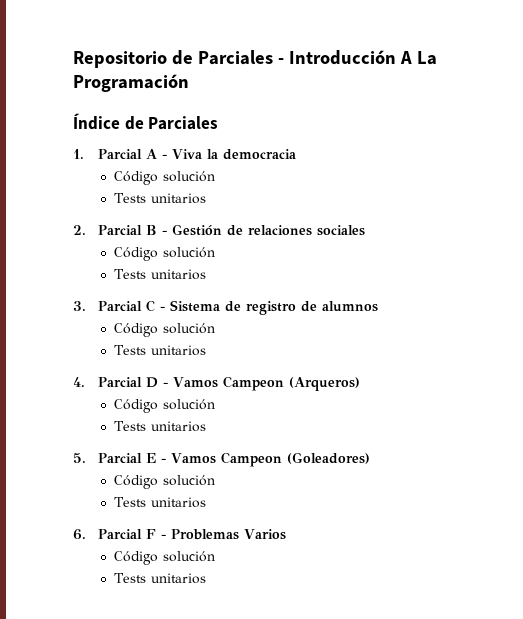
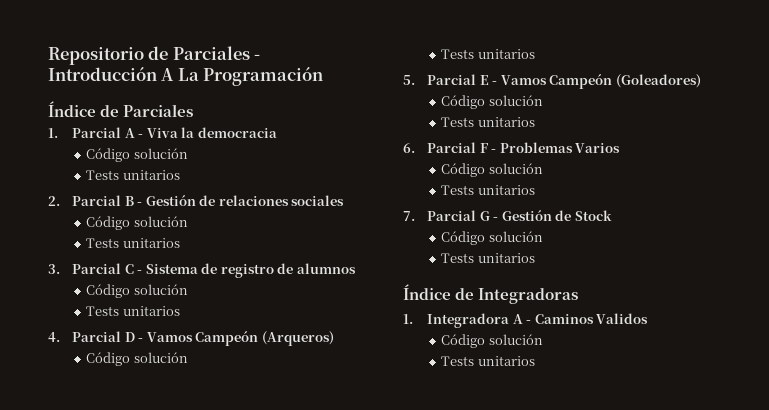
- 4. Parcial D - Vamos Campeon (Arqueros)
+ 4. Parcial D - Vamos Campeón (Arqueros)
- 5. Parcial E - Vamos Campeon (Goleadores)
+ 5. Parcial E - Vamos Campeón (Goleadores)
+ 7. Parcial G - Gestión de Stock
+ Código solución
+ Tests unitarios
+ Índice de Integradoras
+ 1. Integradora A - Caminos Validos
+ Código solución
+ Tests unitarios

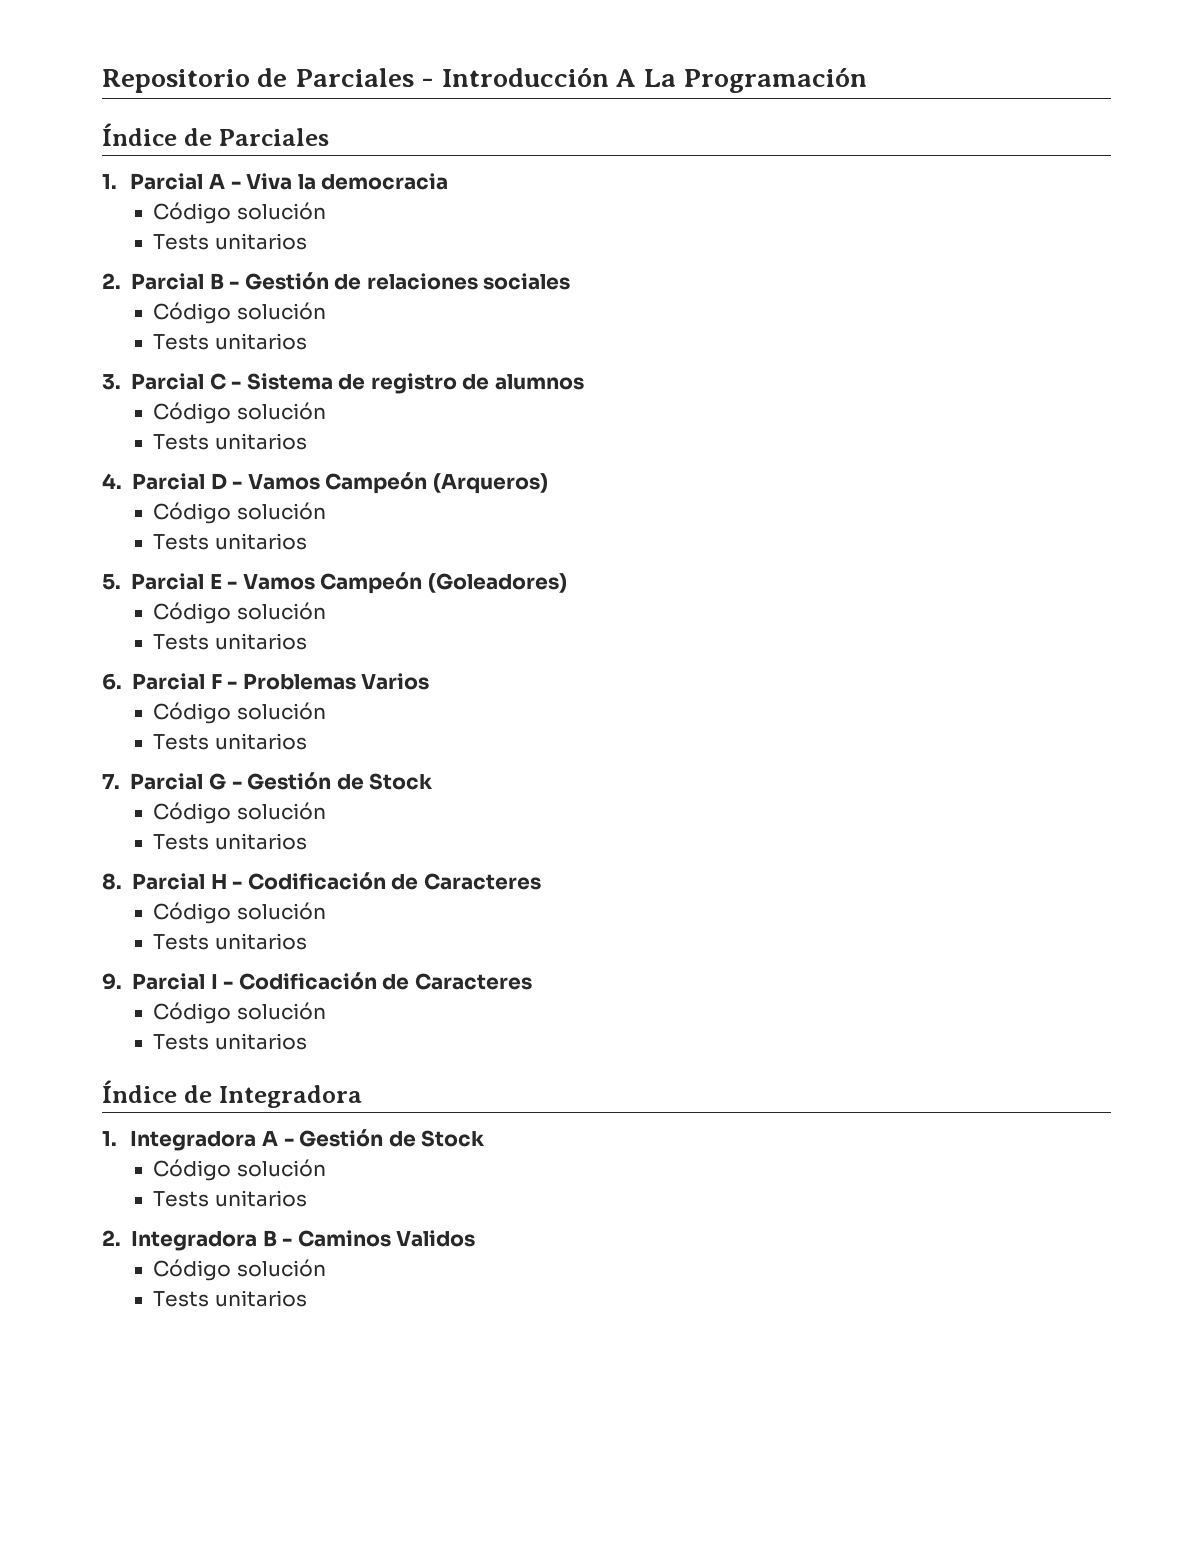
- Índice de Integradoras
+ 8. Parcial H - Codificación de Caracteres
+ Código solución
+ Tests unitarios
+ 9. Parcial I - Codificación de Caracteres
+ Código solución
+ Tests unitarios
+ Índice de Integradora
- 1. Integradora A - Caminos Validos
+ 1. Integradora A - Gestión de Stock
+ Código solución
+ Tests unitarios
+ 2. Integradora B - Caminos Validos

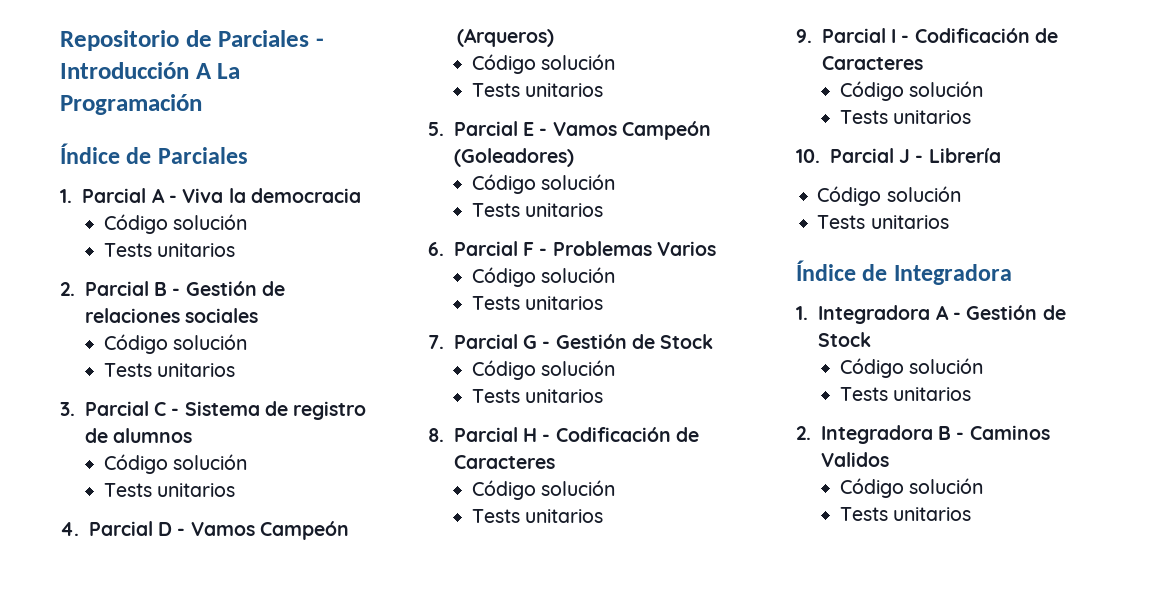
+ 10. Parcial J - Librería
+ Código solución
+ Tests unitarios

